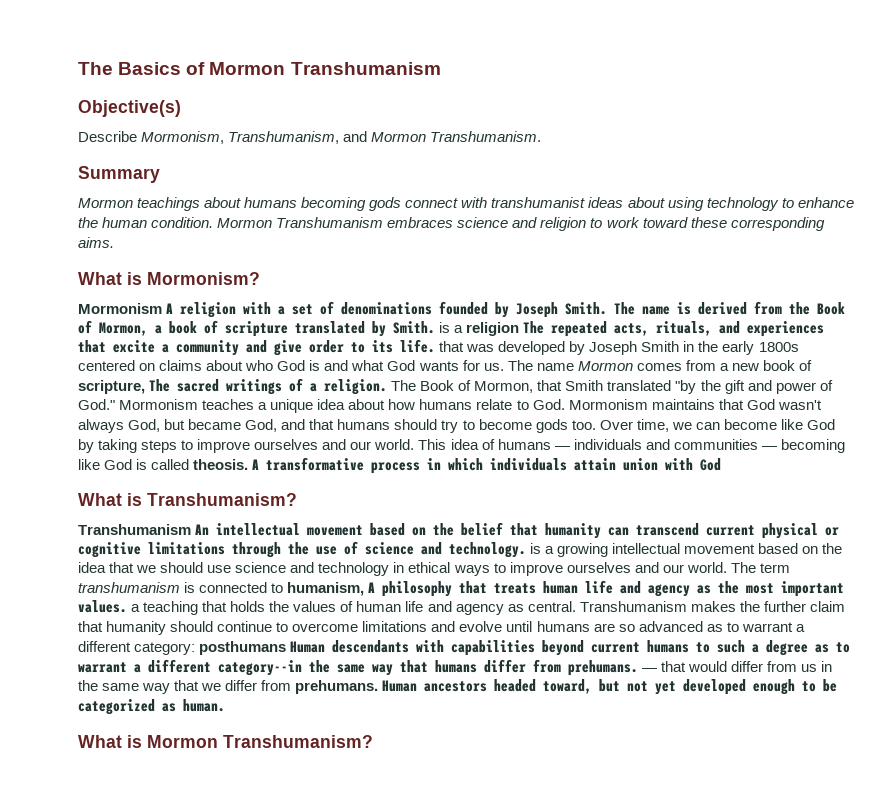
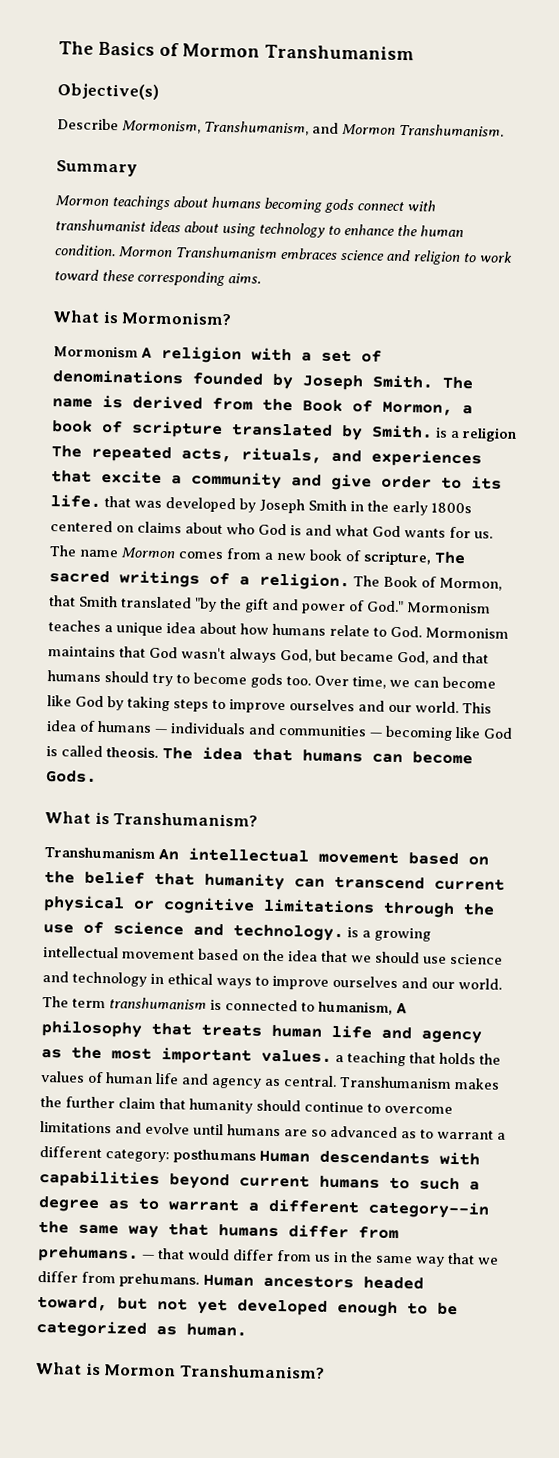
- A transformative process in which individuals attain union with God
+ The idea that humans can become Gods.

